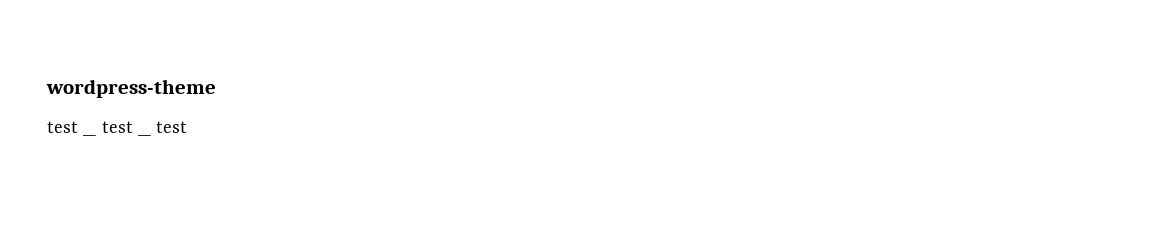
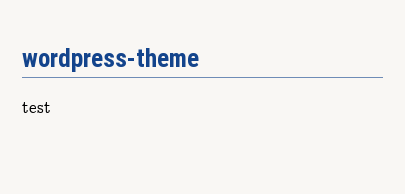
- test _ test _ test
+ test

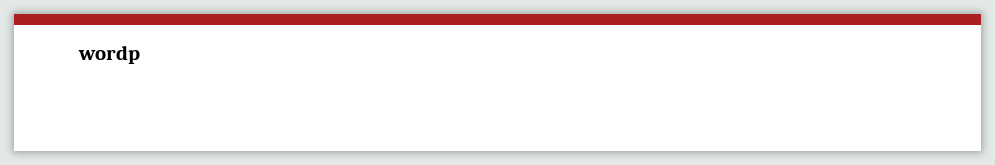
- wordpress-theme
- test
+ wordp

